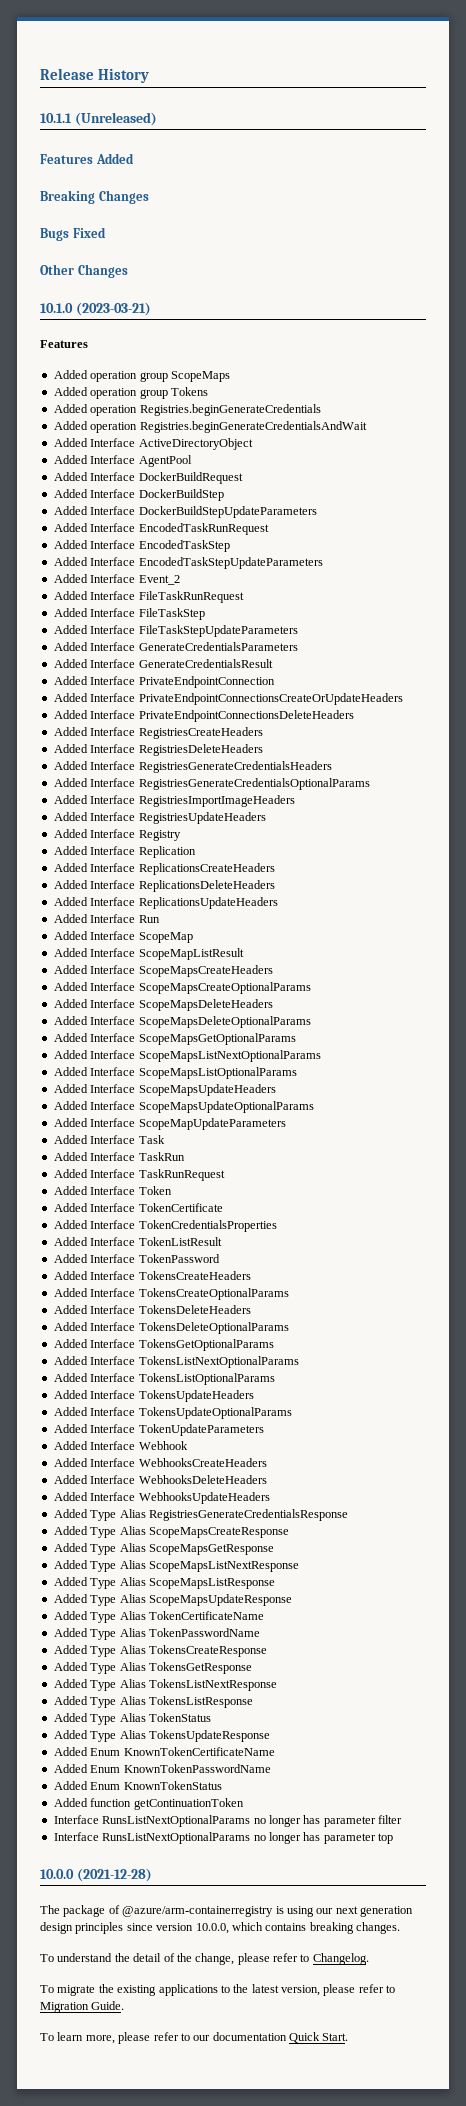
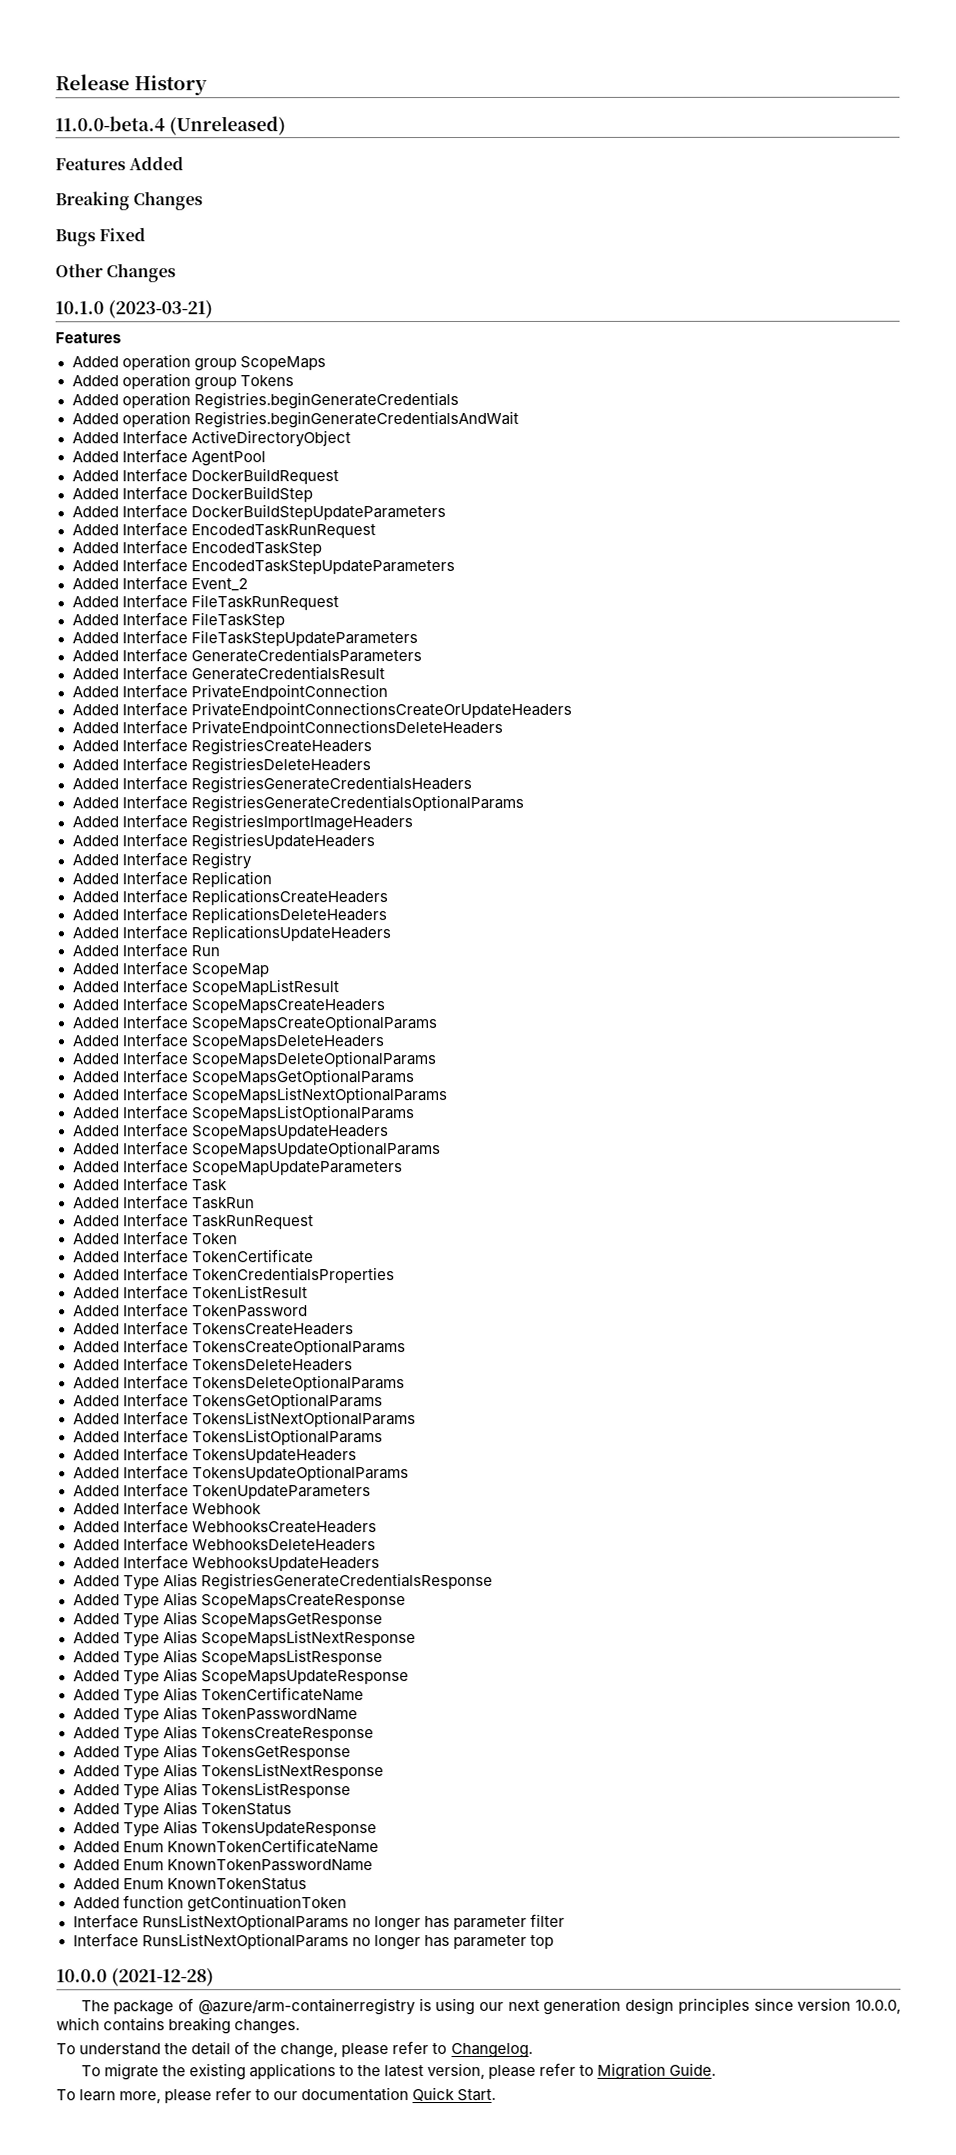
- 10.1.1 (Unreleased)
+ 11.0.0-beta.4 (Unreleased)

